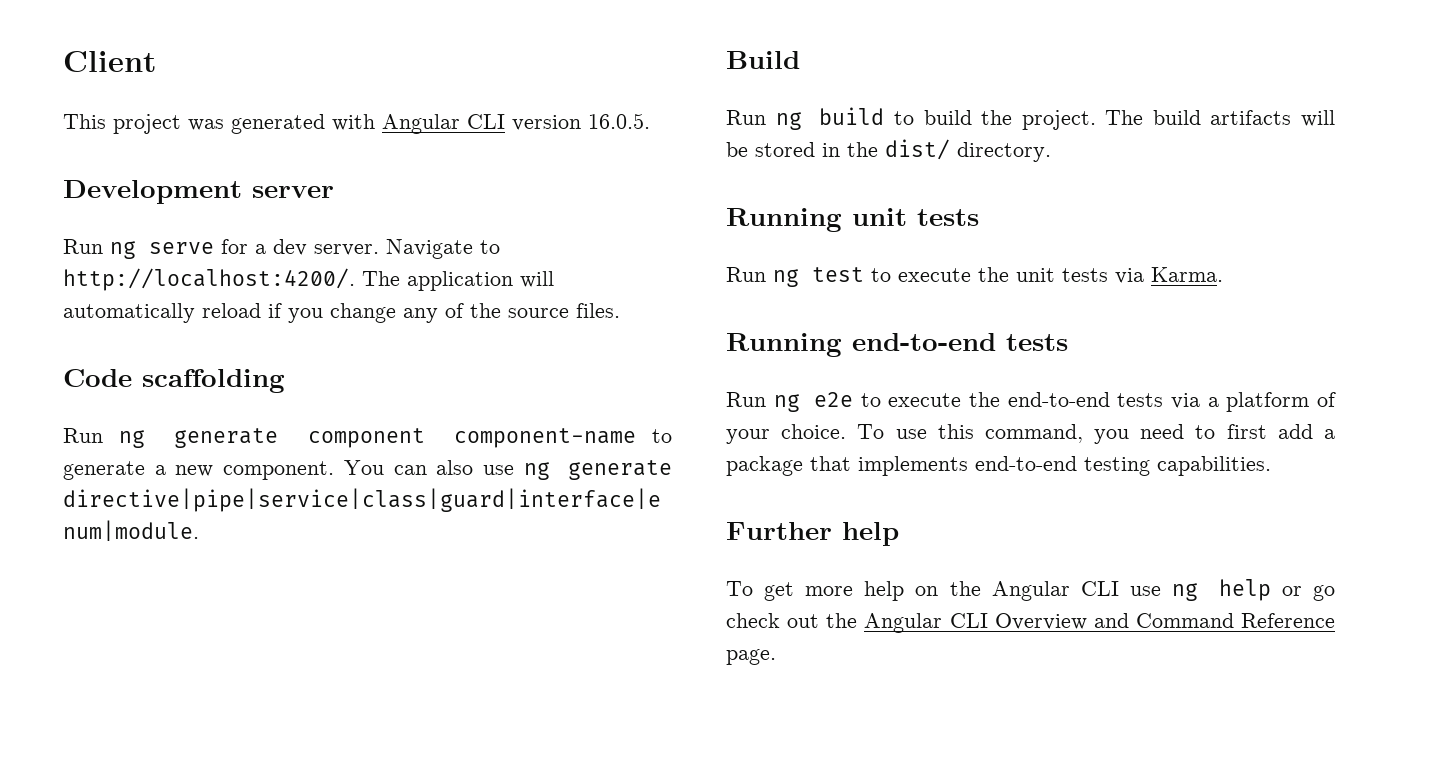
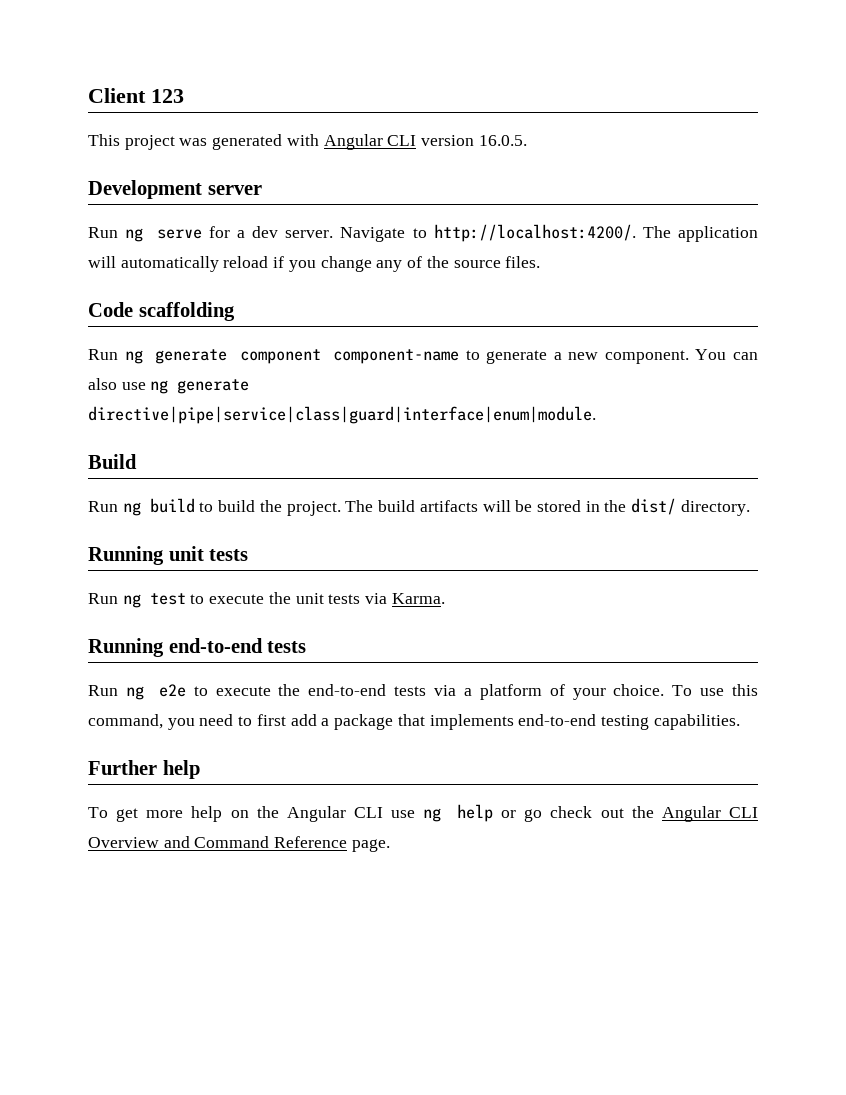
- Client
+ Client 123

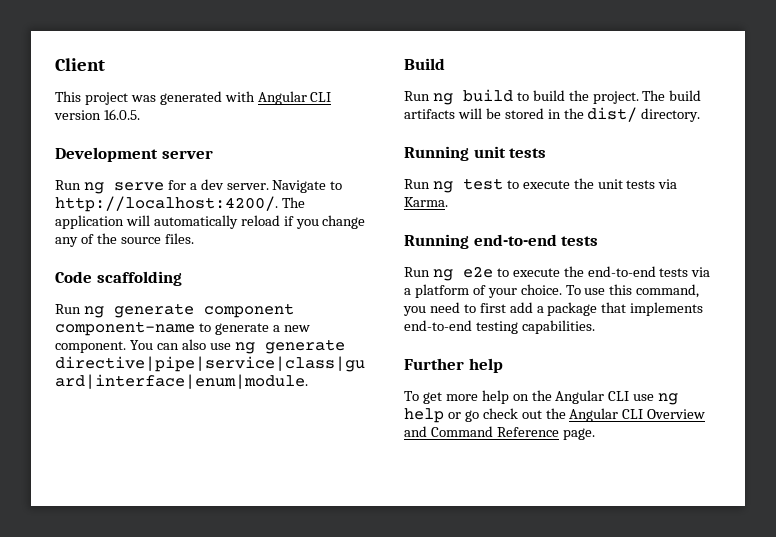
- Client 123
+ Client

